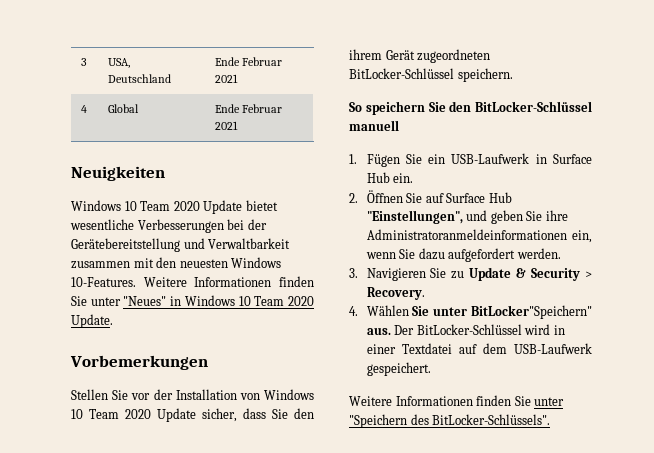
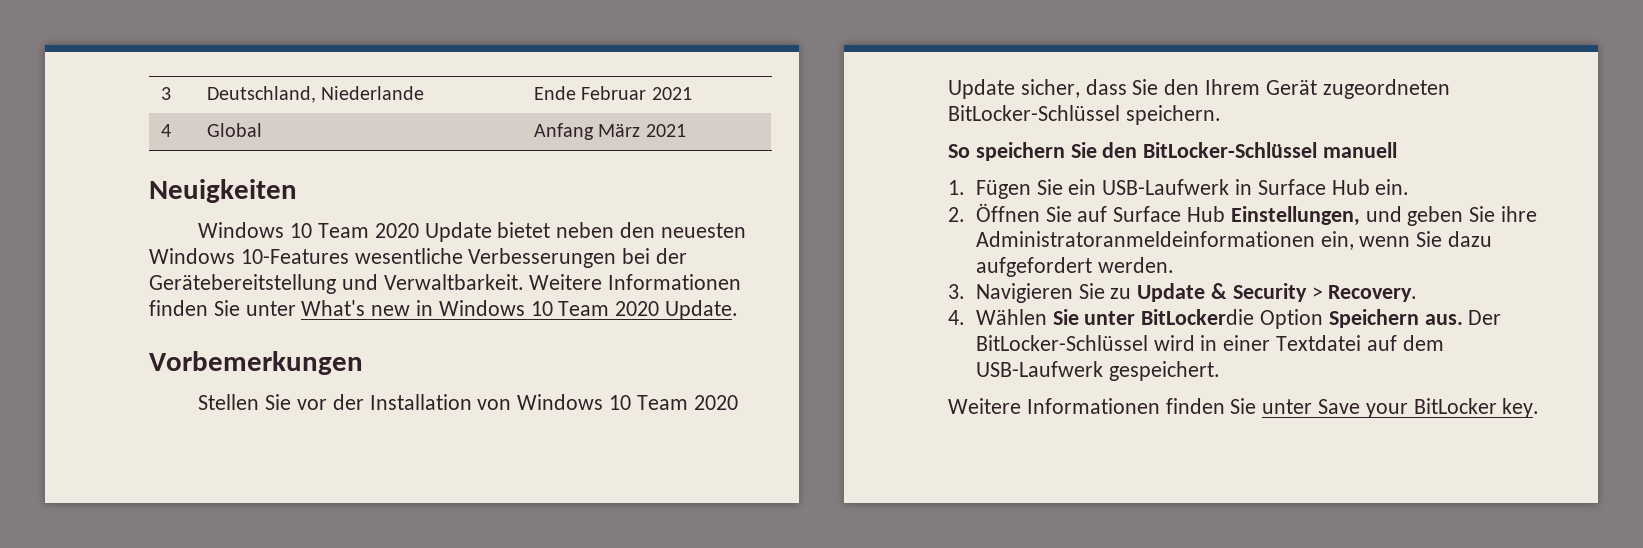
- 3 | USA, Deutschland | Ende Februar 2021
+ 3 | Deutschland, Niederlande | Ende Februar 2021
- 4 | Global | Ende Februar 2021
+ 4 | Global | Anfang März 2021
- Windows 10 Team 2020 Update bietet wesentliche Verbesserungen bei der Gerätebereitstellung und Verwaltbarkeit zusammen mit den neuesten Windows 10-Features. Weitere Informationen finden Sie unter "Neues" in Windows 10 Team 2020 Update.
+ Windows 10 Team 2020 Update bietet neben den neuesten Windows 10-Features wesentliche Verbesserungen bei der Gerätebereitstellung und Verwaltbarkeit. Weitere Informationen finden Sie unter What's new in Windows 10 Team 2020 Update.
- Stellen Sie vor der Installation von Windows 10 Team 2020 Update sicher, dass Sie den ihrem Gerät zugeordneten BitLocker-Schlüssel speichern.
+ Stellen Sie vor der Installation von Windows 10 Team 2020 Update sicher, dass Sie den Ihrem Gerät zugeordneten BitLocker-Schlüssel speichern.
- 2. Öffnen Sie auf Surface Hub "Einstellungen", und geben Sie ihre Administratoranmeldeinformationen ein, wenn Sie dazu aufgefordert werden.
+ 2. Öffnen Sie auf Surface Hub Einstellungen, und geben Sie ihre Administratoranmeldeinformationen ein, wenn Sie dazu aufgefordert werden.
- 4. Wählen Sie unter BitLocker"Speichern" aus.
+ 4. Wählen Sie unter BitLockerdie Option Speichern aus.
- Weitere Informationen finden Sie unter "Speichern des BitLocker-Schlüssels".
+ Weitere Informationen finden Sie unter Save your BitLocker key.

